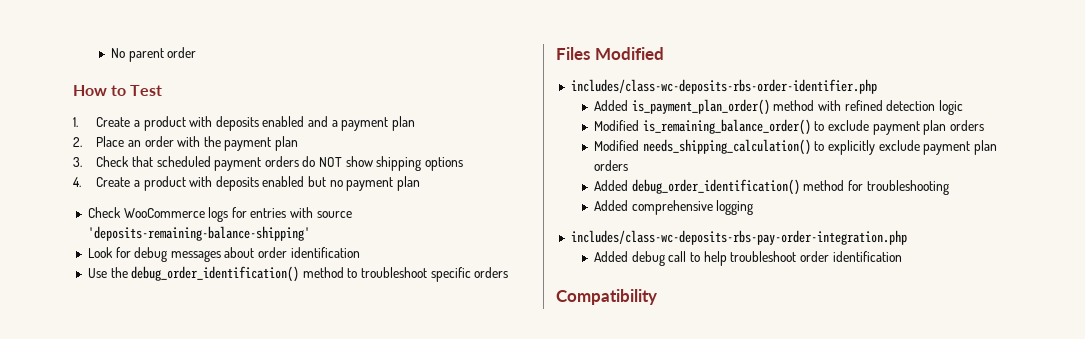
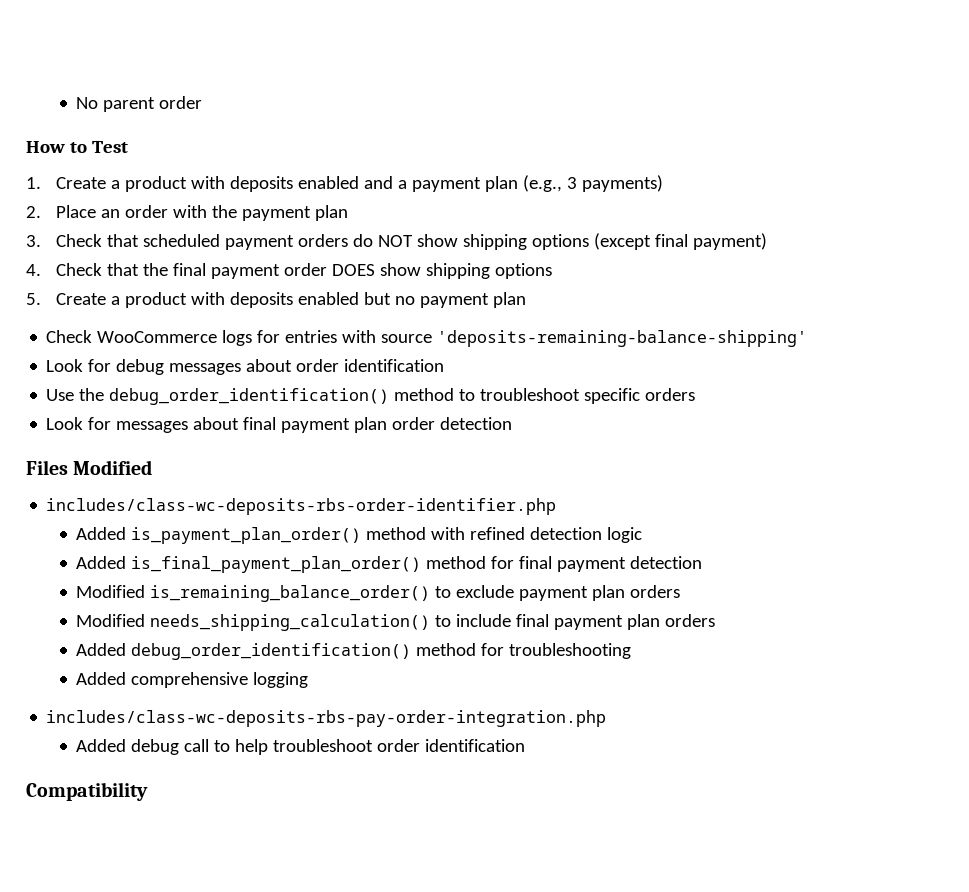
- 1. Create a product with deposits enabled and a payment plan
+ 1. Create a product with deposits enabled and a payment plan (e.g., 3 payments)
- 3. Check that scheduled payment orders do NOT show shipping options
- 4. Create a product with deposits enabled but no payment plan
+ 3. Check that scheduled payment orders do NOT show shipping options (except final payment)
+ 4. Check that the final payment order DOES show shipping options
+ 5. Create a product with deposits enabled but no payment plan
+ Look for messages about final payment plan order detection
+ Added is_final_payment_plan_order() method for final payment detection
- Modified needs_shipping_calculation() to explicitly exclude payment plan orders
+ Modified needs_shipping_calculation() to include final payment plan orders

